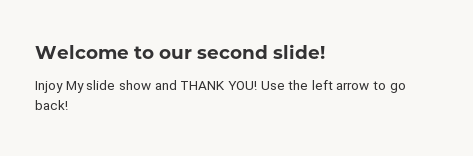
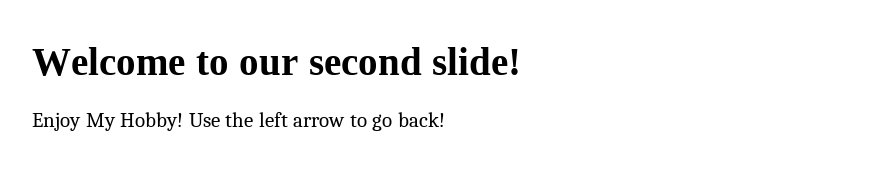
- Injoy My slide show and THANK YOU!
+ Enjoy My Hobby!

